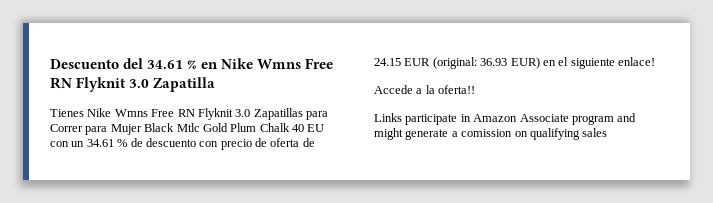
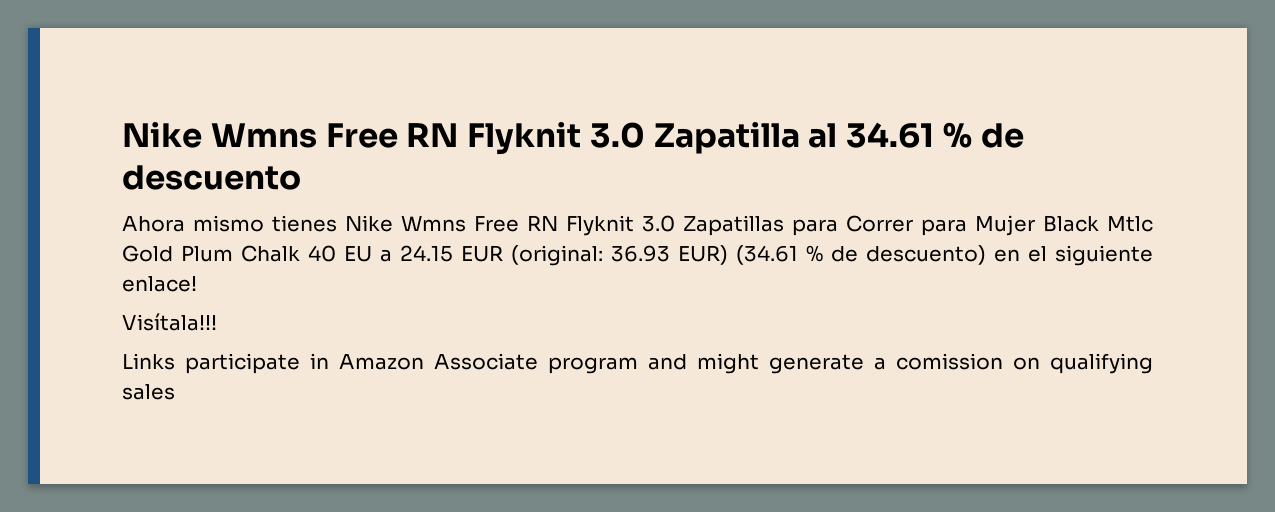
- Descuento del 34.61 % en Nike Wmns Free RN Flyknit 3.0 Zapatilla
- Tienes Nike Wmns Free RN Flyknit 3.0 Zapatillas para Correr para Mujer Black Mtlc Gold Plum Chalk 40 EU con un 34.61 % de descuento con precio de oferta de 24.15 EUR (original: 36.93 EUR) en el siguiente enlace!
+ Nike Wmns Free RN Flyknit 3.0 Zapatilla al 34.61 % de descuento
+ Ahora mismo tienes Nike Wmns Free RN Flyknit 3.0 Zapatillas para Correr para Mujer Black Mtlc Gold Plum Chalk 40 EU a 24.15 EUR (original: 36.93 EUR) (34.61 % de descuento) en el siguiente enlace!
- Accede a la oferta!!
+ Visítala!!!

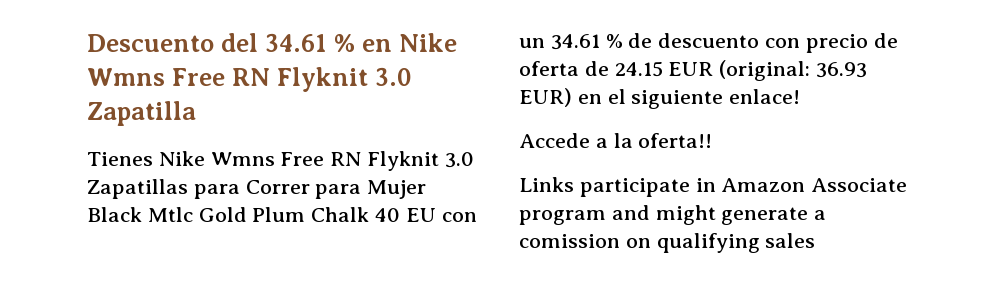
- Nike Wmns Free RN Flyknit 3.0 Zapatilla al 34.61 % de descuento
- Ahora mismo tienes Nike Wmns Free RN Flyknit 3.0 Zapatillas para Correr para Mujer Black Mtlc Gold Plum Chalk 40 EU a 24.15 EUR (original: 36.93 EUR) (34.61 % de descuento) en el siguiente enlace!
+ Descuento del 34.61 % en Nike Wmns Free RN Flyknit 3.0 Zapatilla
+ Tienes Nike Wmns Free RN Flyknit 3.0 Zapatillas para Correr para Mujer Black Mtlc Gold Plum Chalk 40 EU con un 34.61 % de descuento con precio de oferta de 24.15 EUR (original: 36.93 EUR) en el siguiente enlace!
- Visítala!!!
+ Accede a la oferta!!

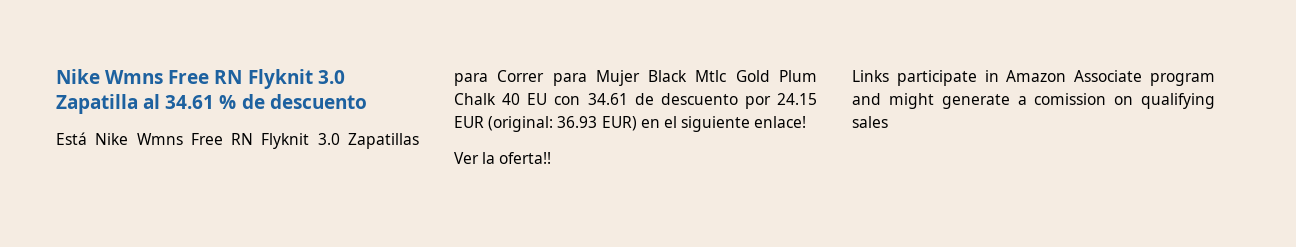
- Descuento del 34.61 % en Nike Wmns Free RN Flyknit 3.0 Zapatilla
- Tienes Nike Wmns Free RN Flyknit 3.0 Zapatillas para Correr para Mujer Black Mtlc Gold Plum Chalk 40 EU con un 34.61 % de descuento con precio de oferta de 24.15 EUR (original: 36.93 EUR) en el siguiente enlace!
+ Nike Wmns Free RN Flyknit 3.0 Zapatilla al 34.61 % de descuento
+ Está Nike Wmns Free RN Flyknit 3.0 Zapatillas para Correr para Mujer Black Mtlc Gold Plum Chalk 40 EU con 34.61 de descuento por 24.15 EUR (original: 36.93 EUR) en el siguiente enlace!
- Accede a la oferta!!
+ Ver la oferta!!

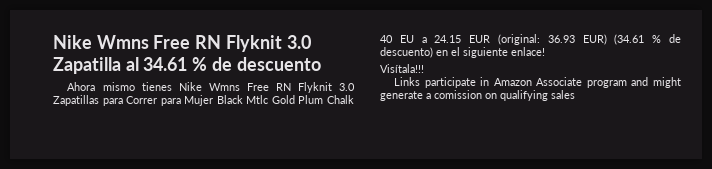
- Está Nike Wmns Free RN Flyknit 3.0 Zapatillas para Correr para Mujer Black Mtlc Gold Plum Chalk 40 EU con 34.61 de descuento por 24.15 EUR (original: 36.93 EUR) en el siguiente enlace!
+ Ahora mismo tienes Nike Wmns Free RN Flyknit 3.0 Zapatillas para Correr para Mujer Black Mtlc Gold Plum Chalk 40 EU a 24.15 EUR (original: 36.93 EUR) (34.61 % de descuento) en el siguiente enlace!
- Ver la oferta!!
+ Visítala!!!

